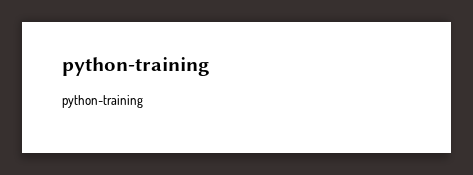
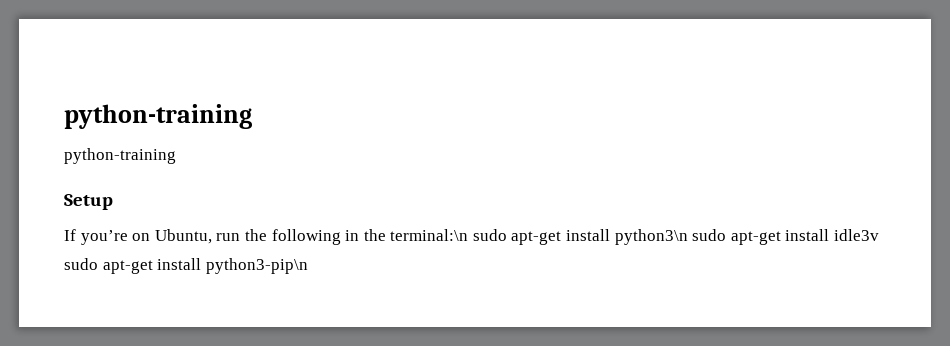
+ Setup
+ If you’re on Ubuntu, run the following in the terminal:\n sudo apt-get install python3\n sudo apt-get install idle3v sudo apt-get install python3-pip\n

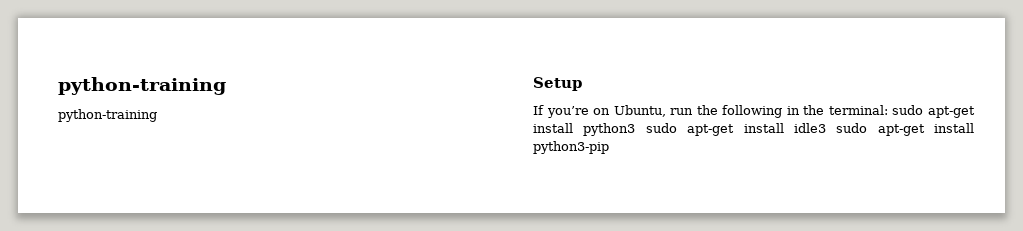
- If you’re on Ubuntu, run the following in the terminal:\n sudo apt-get install python3\n sudo apt-get install idle3v sudo apt-get install python3-pip\n
+ If you’re on Ubuntu, run the following in the terminal: sudo apt-get install python3 sudo apt-get install idle3 sudo apt-get install python3-pip

